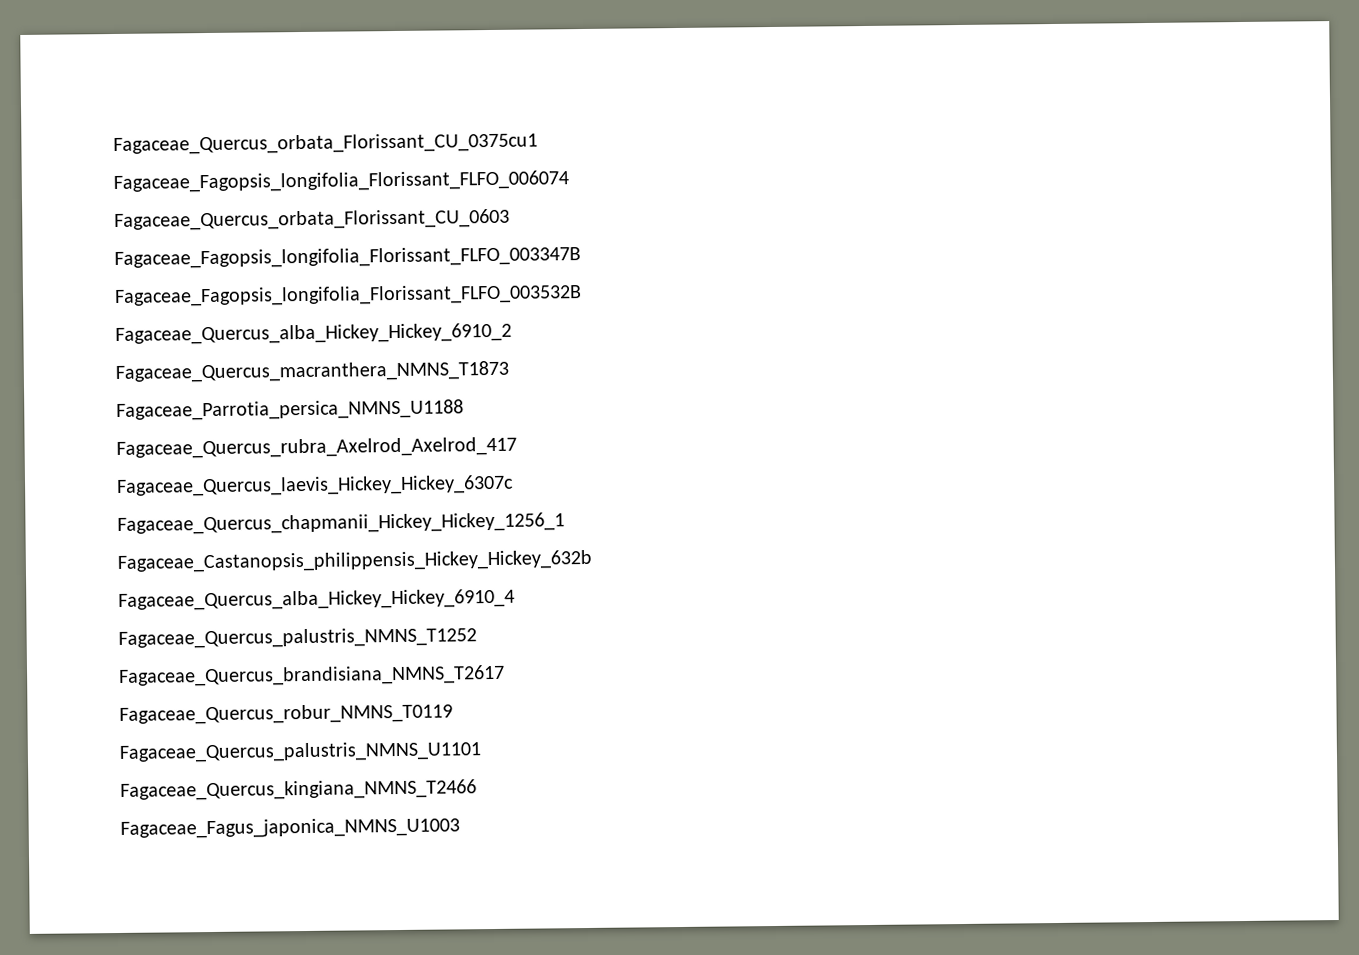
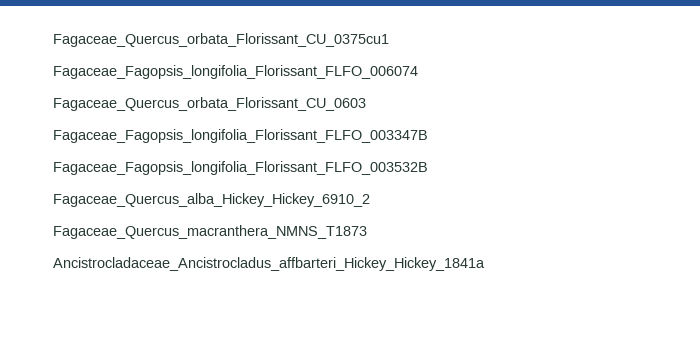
- Fagaceae_Parrotia_persica_NMNS_U1188
- Fagaceae_Quercus_rubra_Axelrod_Axelrod_417
- Fagaceae_Quercus_laevis_Hickey_Hickey_6307c
- Fagaceae_Quercus_chapmanii_Hickey_Hickey_1256_1
- Fagaceae_Castanopsis_philippensis_Hickey_Hickey_632b
- Fagaceae_Quercus_alba_Hickey_Hickey_6910_4
- Fagaceae_Quercus_palustris_NMNS_T1252
- Fagaceae_Quercus_brandisiana_NMNS_T2617
- Fagaceae_Quercus_robur_NMNS_T0119
- Fagaceae_Quercus_palustris_NMNS_U1101
- Fagaceae_Quercus_kingiana_NMNS_T2466
- Fagaceae_Fagus_japonica_NMNS_U1003
+ Ancistrocladaceae_Ancistrocladus_affbarteri_Hickey_Hickey_1841a

